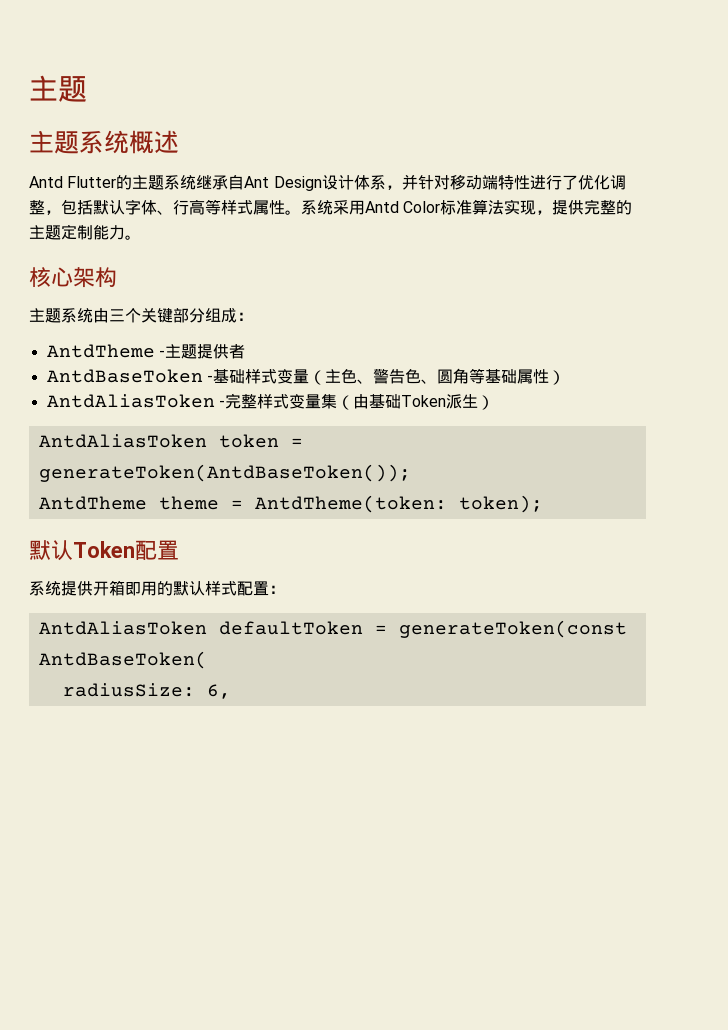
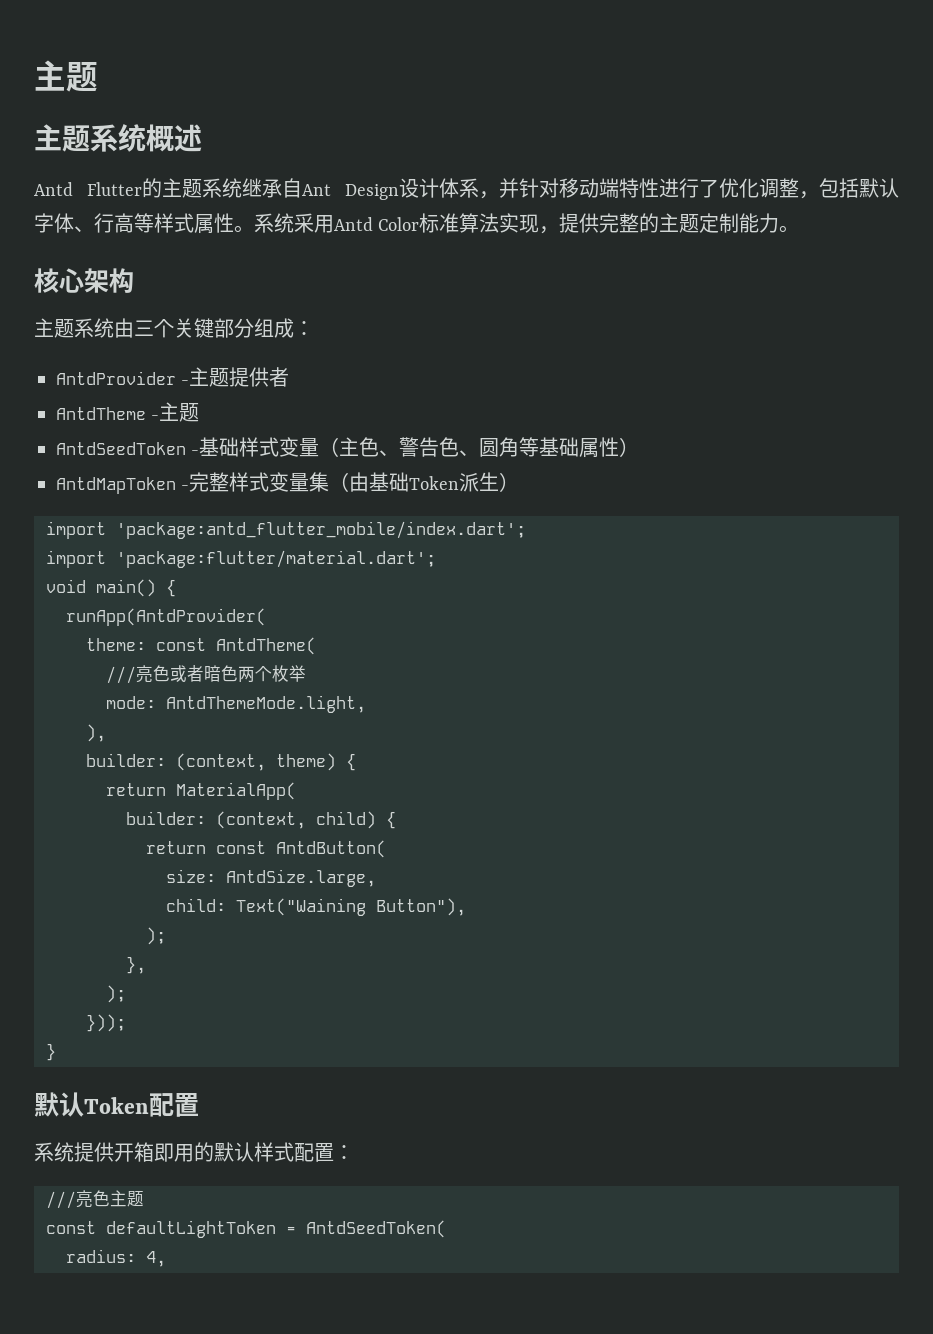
- AntdTheme -主题提供者
+ AntdProvider -主题提供者
- AntdBaseToken -基础样式变量（主色、警告色、圆角等基础属性）
+ AntdTheme -主题
+ AntdSeedToken -基础样式变量（主色、警告色、圆角等基础属性）
- AntdAliasToken -完整样式变量集（由基础Token派生）
+ AntdMapToken -完整样式变量集（由基础Token派生）
- AntdAliasToken token = generateToken(AntdBaseToken());
- AntdTheme theme = AntdTheme(token: token);
+ import 'package:antd_flutter_mobile/index.dart';
+ import 'package:flutter/material.dart';
+ void main() {
+ runApp(AntdProvider(
+ theme: const AntdTheme(
+ ///亮色或者暗色两个枚举
+ mode: AntdThemeMode.light,
+ ),
+ builder: (context, theme) {
+ return MaterialApp(
+ builder: (context, child) {
+ return const AntdButton(
+ size: AntdSize.large,
+ child: Text("Waining Button"),
+ );
+ },
+ );
+ }));
+ }
- AntdAliasToken defaultToken = generateToken(const AntdBaseToken(
- radiusSize: 6,
+ ///亮色主题
+ const defaultLightToken = AntdSeedToken(
+ radius: 4,

